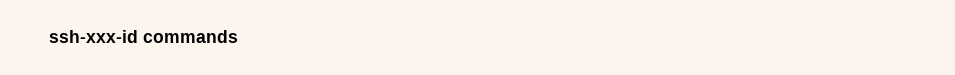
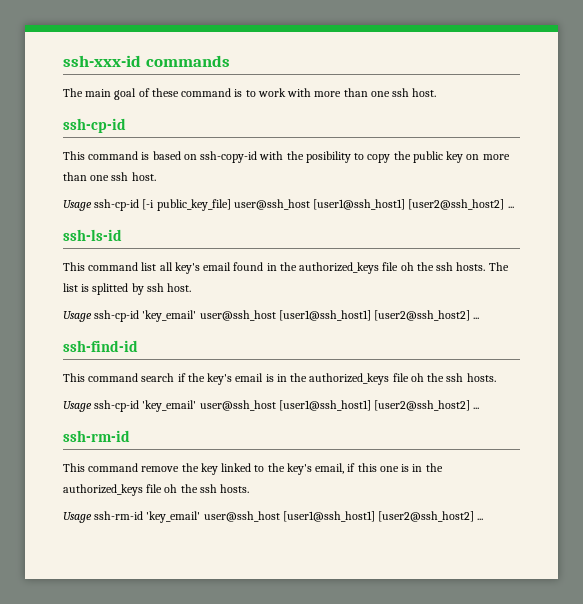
+ The main goal of these command is to work with more than one ssh host.
+ ssh-cp-id
+ This command is based on ssh-copy-id with the posibility to copy the public key on more than one ssh host.
+ Usage ssh-cp-id [-i public_key_file] user@ssh_host [user1@ssh_host1] [user2@ssh_host2] ...
+ ssh-ls-id
+ This command list all key's email found in the authorized_keys file oh the ssh hosts. The list is splitted by ssh host.
+ Usage ssh-cp-id 'key_email' user@ssh_host [user1@ssh_host1] [user2@ssh_host2] ...
+ ssh-find-id
+ This command search if the key's email is in the authorized_keys file oh the ssh hosts.
+ Usage ssh-cp-id 'key_email' user@ssh_host [user1@ssh_host1] [user2@ssh_host2] ...
+ ssh-rm-id
+ This command remove the key linked to the key's email, if this one is in the authorized_keys file oh the ssh hosts.
+ Usage ssh-rm-id 'key_email' user@ssh_host [user1@ssh_host1] [user2@ssh_host2] ...

